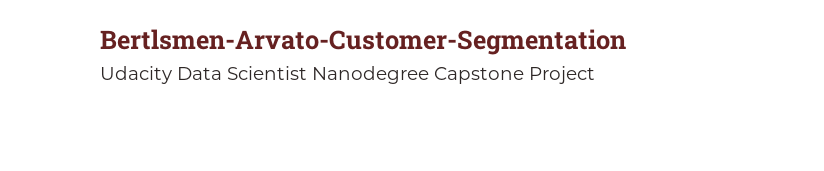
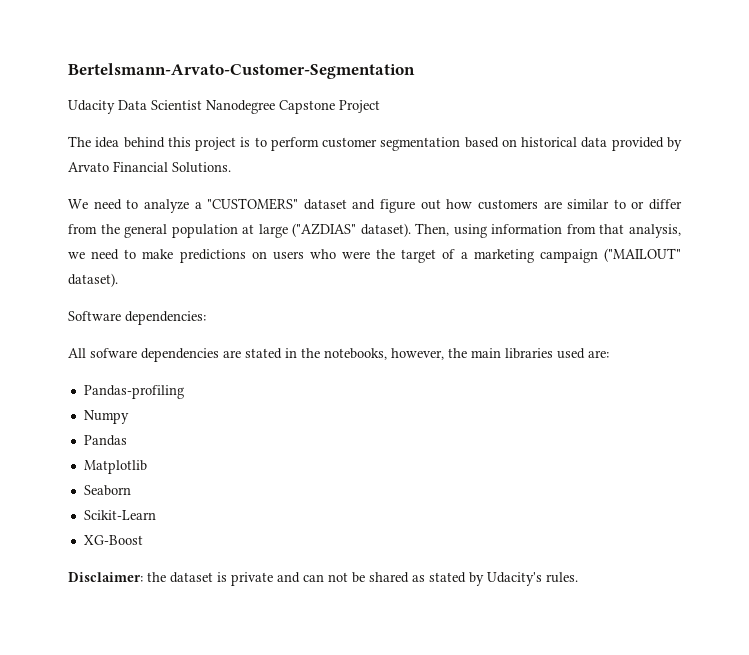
- Bertlsmen-Arvato-Customer-Segmentation
+ Bertelsmann-Arvato-Customer-Segmentation
+ The idea behind this project is to perform customer segmentation based on historical data provided by Arvato Financial Solutions.
+ We need to analyze a "CUSTOMERS" dataset and figure out how customers are similar to or differ from the general population at large ("AZDIAS" dataset). Then, using information from that analysis, we need to make predictions on users who were the target of a marketing campaign ("MAILOUT" dataset).
+ Software dependencies:
+ All sofware dependencies are stated in the notebooks, however, the main libraries used are:
+ Pandas-profiling
+ Numpy
+ Pandas
+ Matplotlib
+ Seaborn
+ Scikit-Learn
+ XG-Boost
+ Disclaimer: the dataset is private and can not be shared as stated by Udacity's rules.

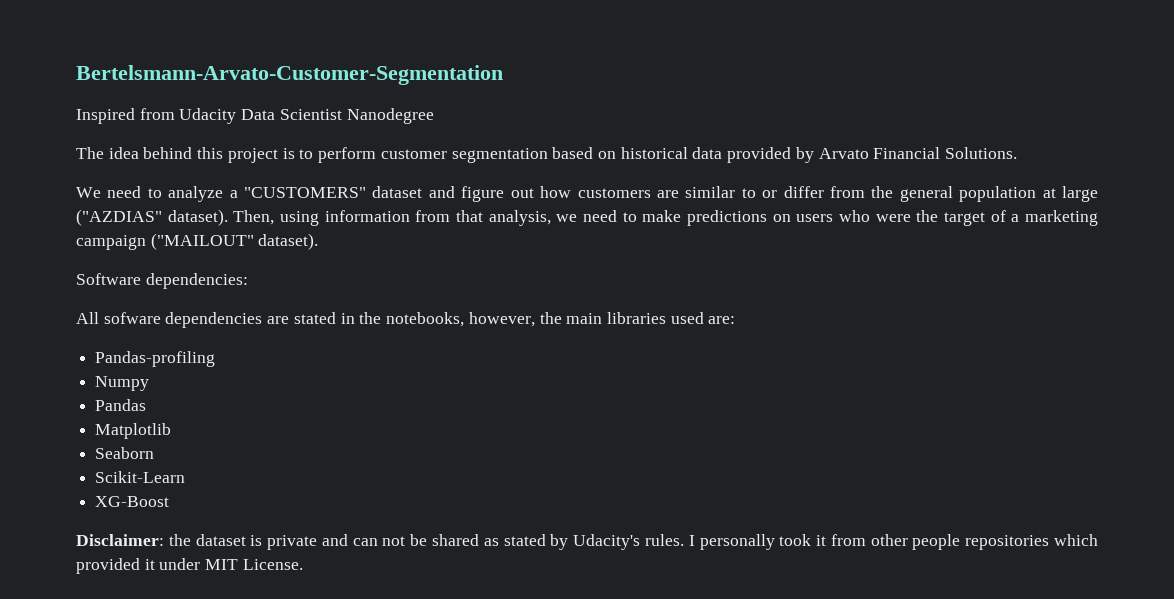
- Udacity Data Scientist Nanodegree Capstone Project
+ Inspired from Udacity Data Scientist Nanodegree
+ I personally took it from other people repositories which provided it under MIT License.

